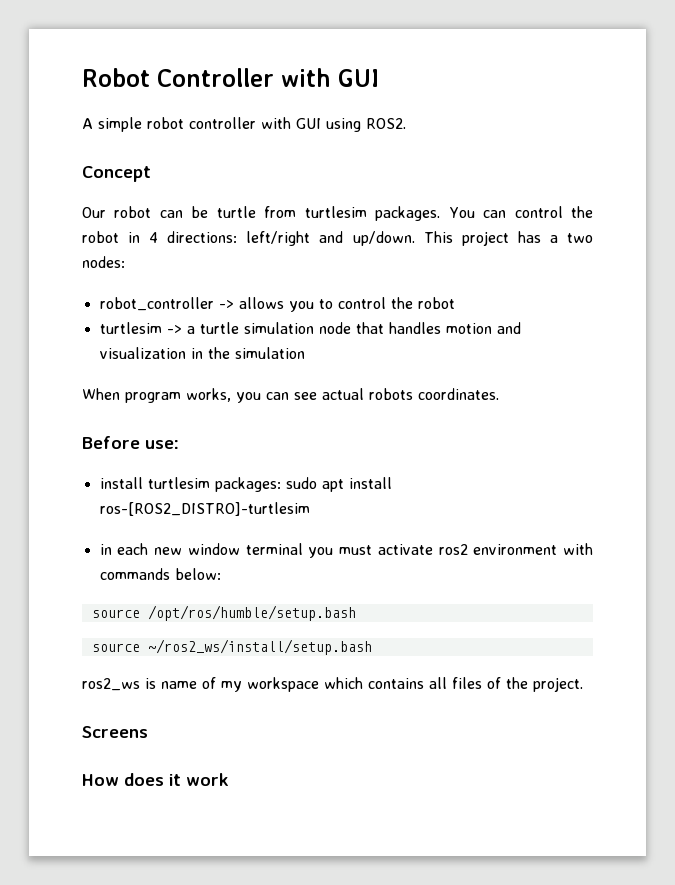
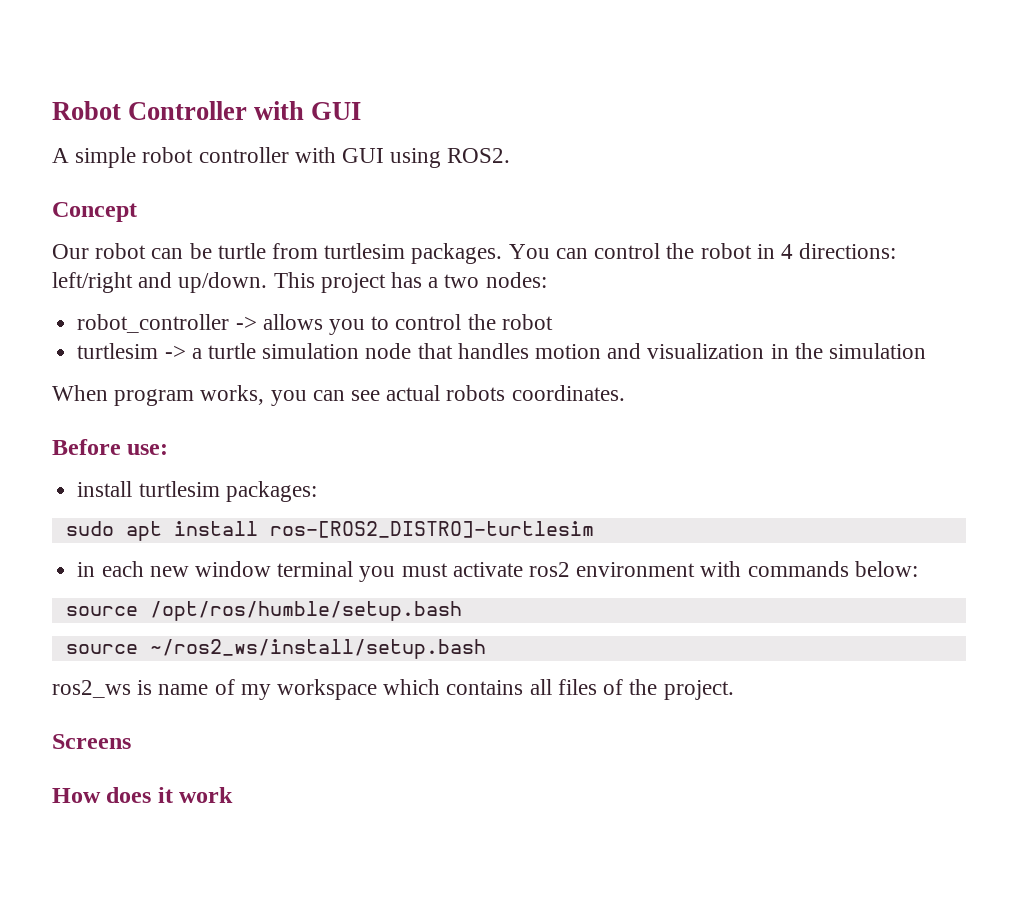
- install turtlesim packages: sudo apt install ros-[ROS2_DISTRO]-turtlesim
+ install turtlesim packages:
+ sudo apt install ros-[ROS2_DISTRO]-turtlesim

